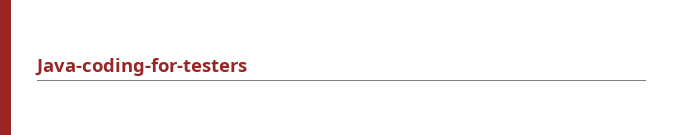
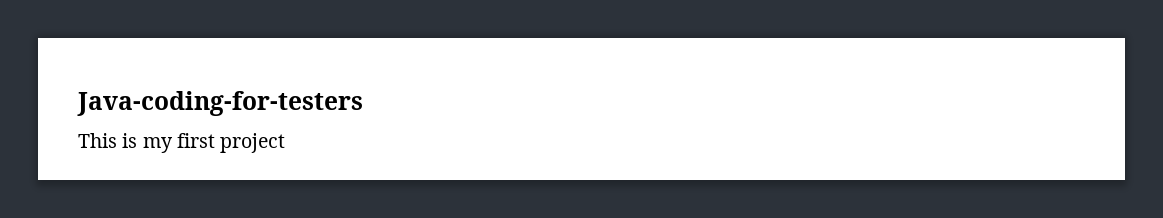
+ This is my first project

